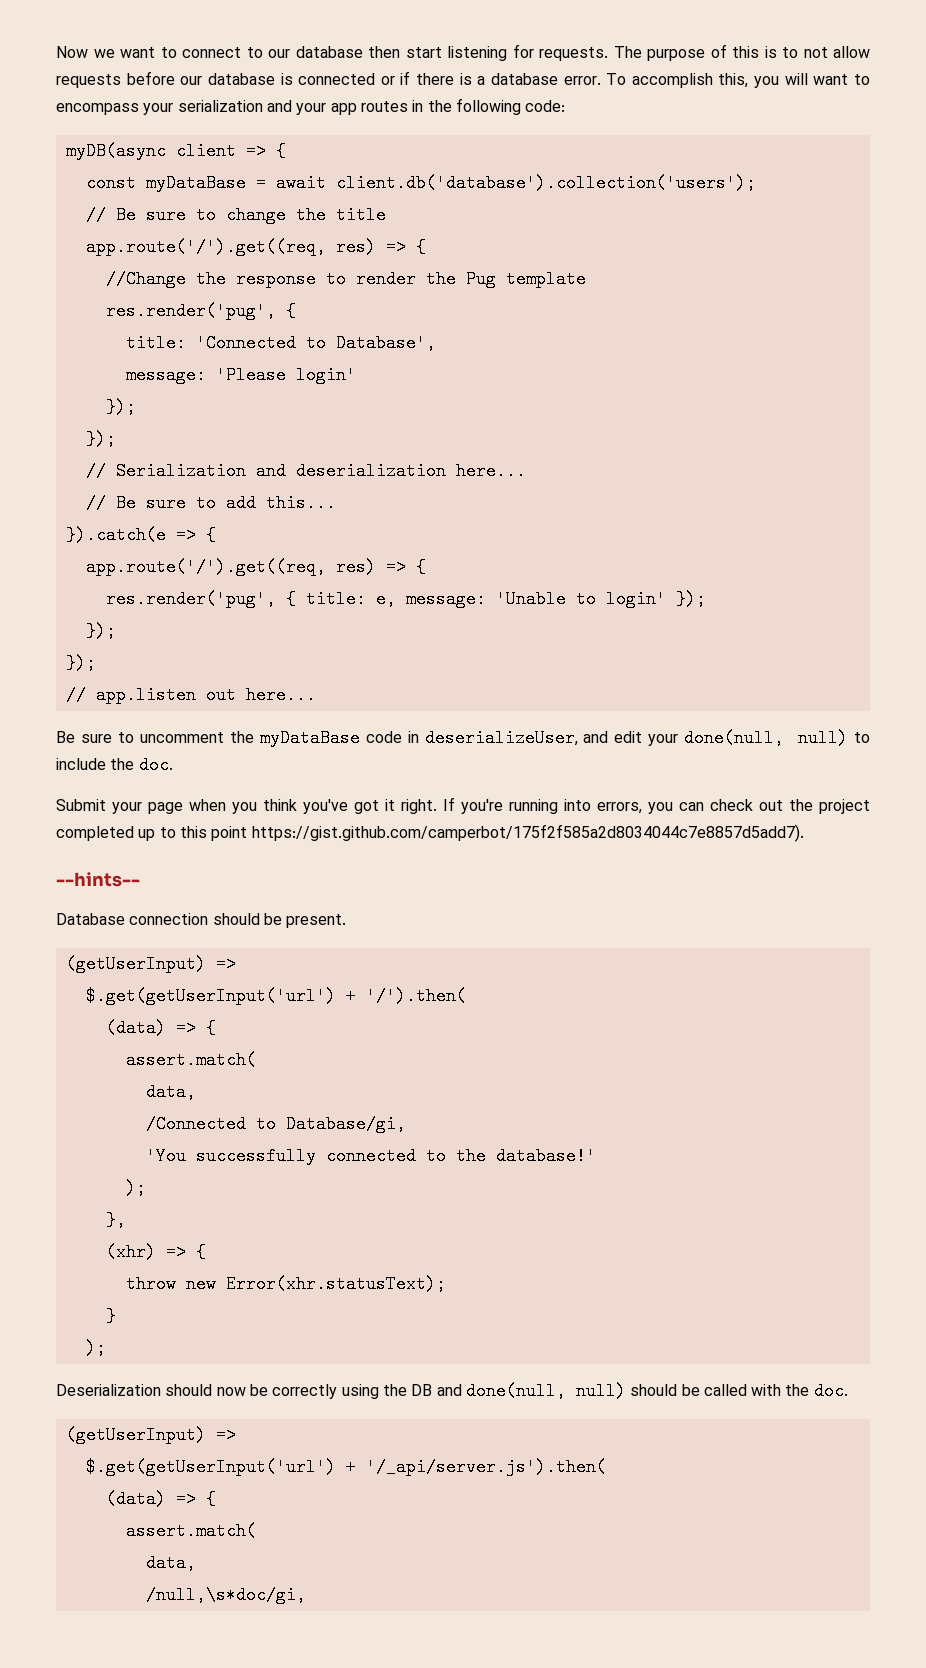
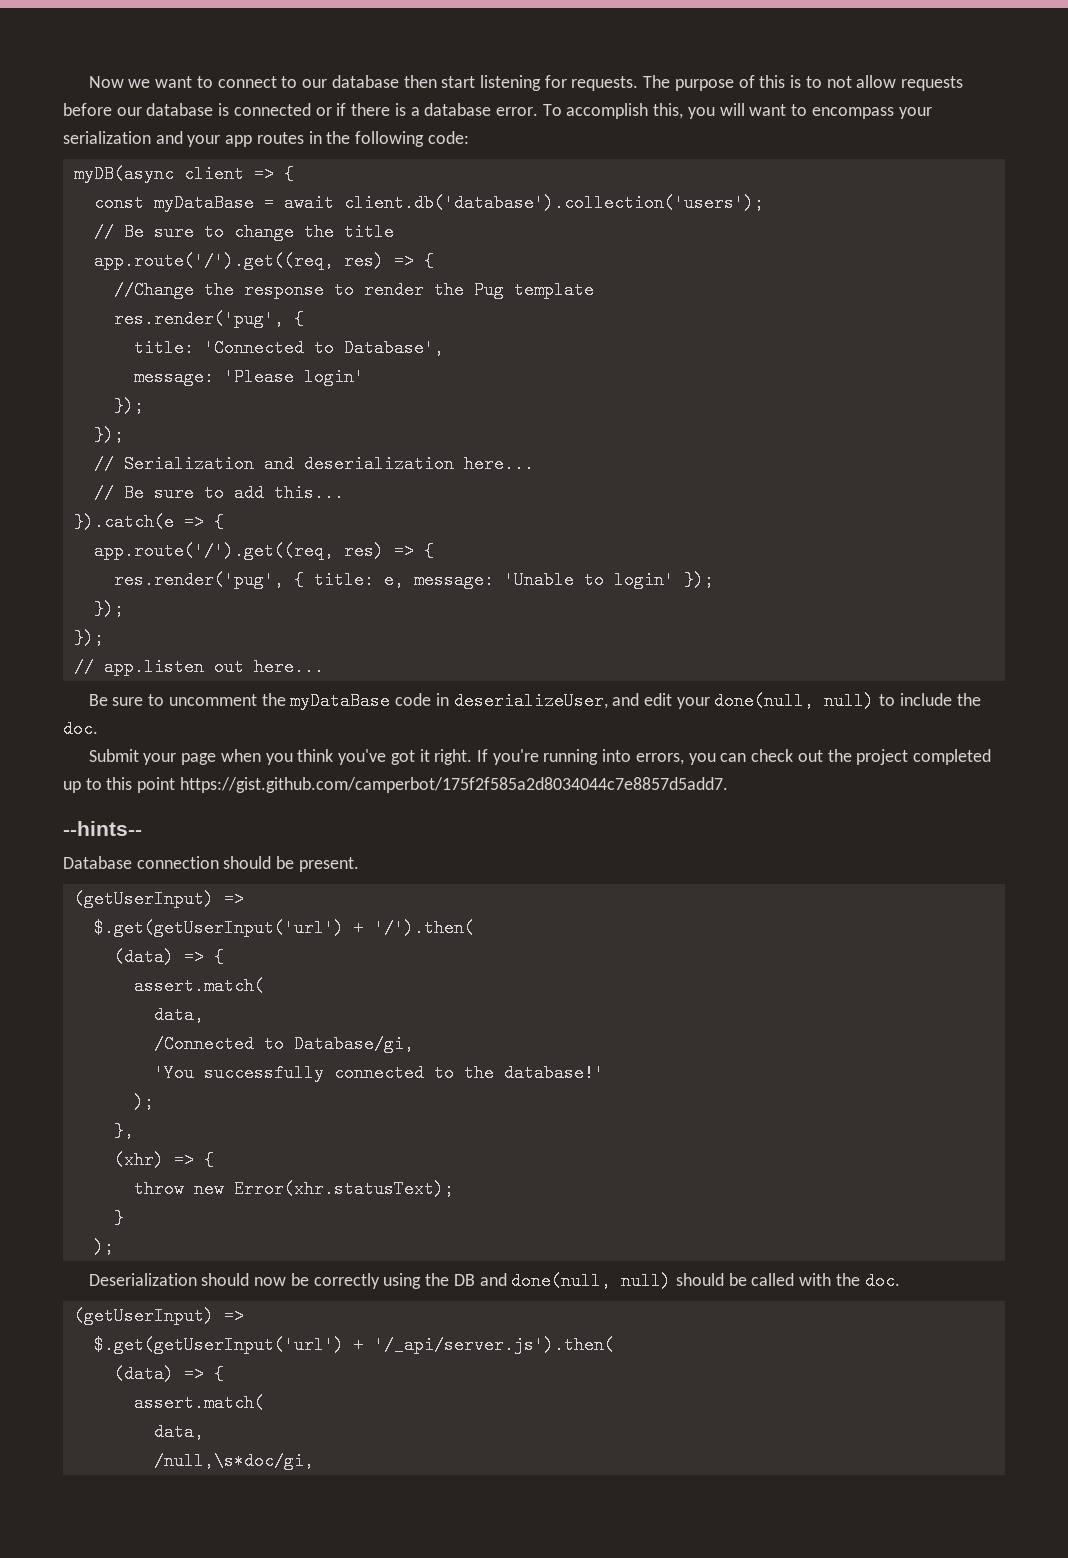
- If you're running into errors, you can check out the project completed up to this point https://gist.github.com/camperbot/175f2f585a2d8034044c7e8857d5add7).
+ If you're running into errors, you can check out the project completed up to this point https://gist.github.com/camperbot/175f2f585a2d8034044c7e8857d5add7.

